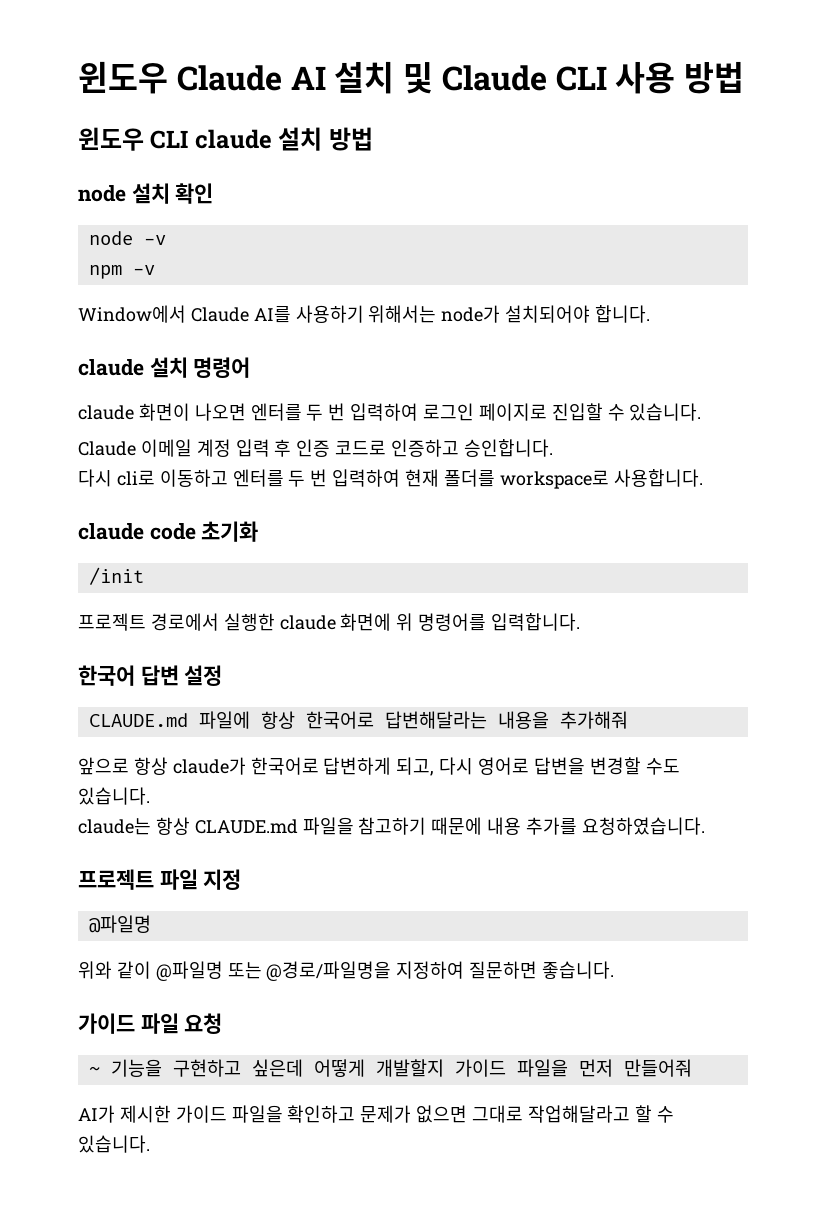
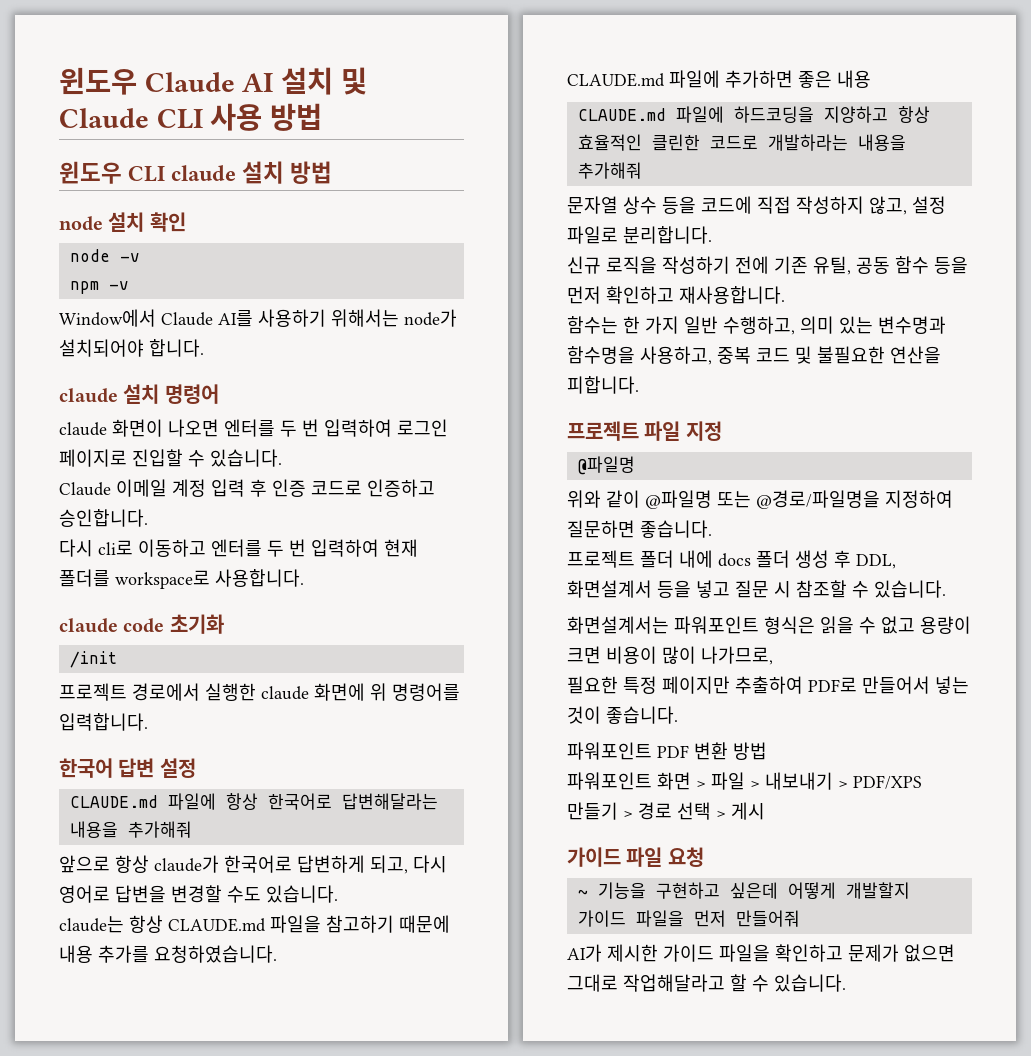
+ CLAUDE.md 파일에 추가하면 좋은 내용
+ CLAUDE.md 파일에 하드코딩을 지양하고 항상 효율적인 클린한 코드로 개발하라는 내용을 추가해줘
+ 문자열 상수 등을 코드에 직접 작성하지 않고, 설정 파일로 분리합니다.
+ 신규 로직을 작성하기 전에 기존 유틸, 공동 함수 등을 먼저 확인하고 재사용합니다.
+ 함수는 한 가지 일반 수행하고, 의미 있는 변수명과 함수명을 사용하고, 중복 코드 및 불필요한 연산을 피합니다.
+ 프로젝트 폴더 내에 docs 폴더 생성 후 DDL, 화면설계서 등을 넣고 질문 시 참조할 수 있습니다.
+ 화면설계서는 파워포인트 형식은 읽을 수 없고 용량이 크면 비용이 많이 나가므로,
+ 필요한 특정 페이지만 추출하여 PDF로 만들어서 넣는 것이 좋습니다.
+ 파워포인트 PDF 변환 방법
+ 파워포인트 화면 > 파일 > 내보내기 > PDF/XPS 만들기 > 경로 선택 > 게시

